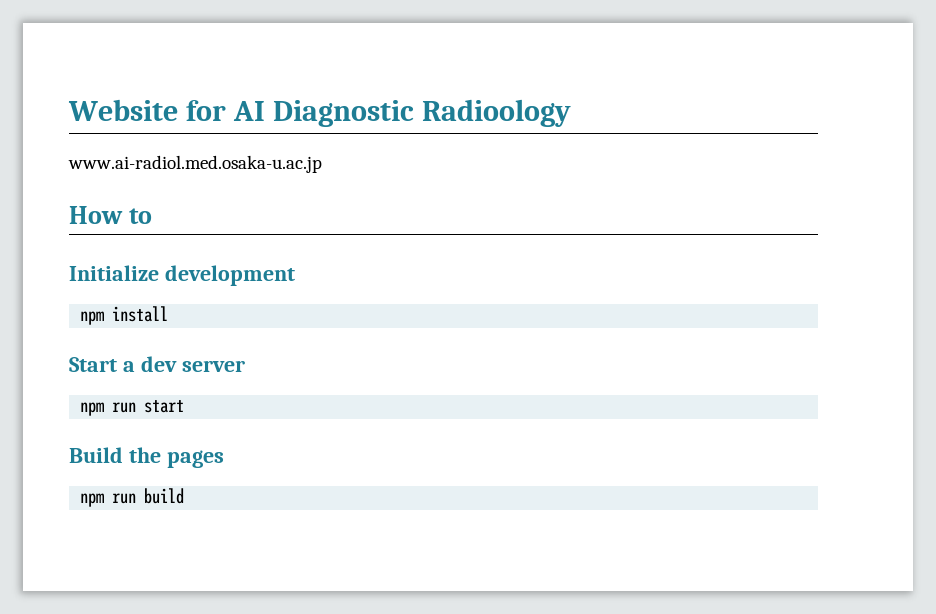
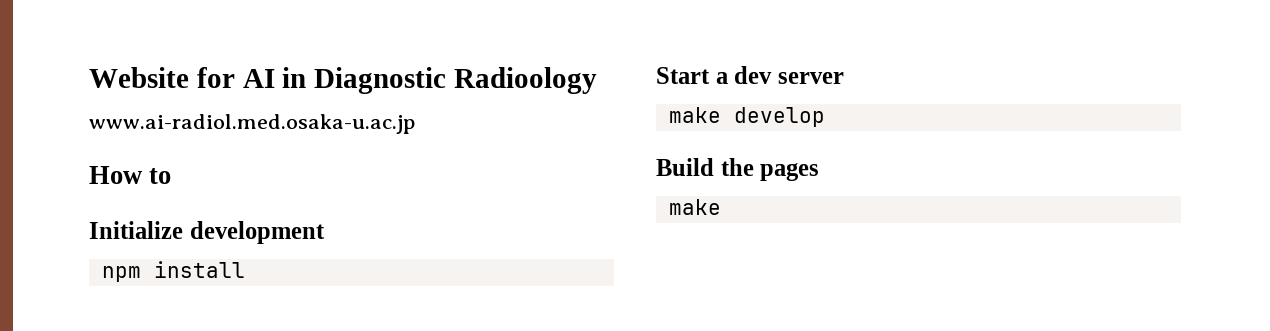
- Website for AI Diagnostic Radioology
+ Website for AI in Diagnostic Radioology
- npm run start
+ make develop
  Build the pages
- npm run build
+ make

